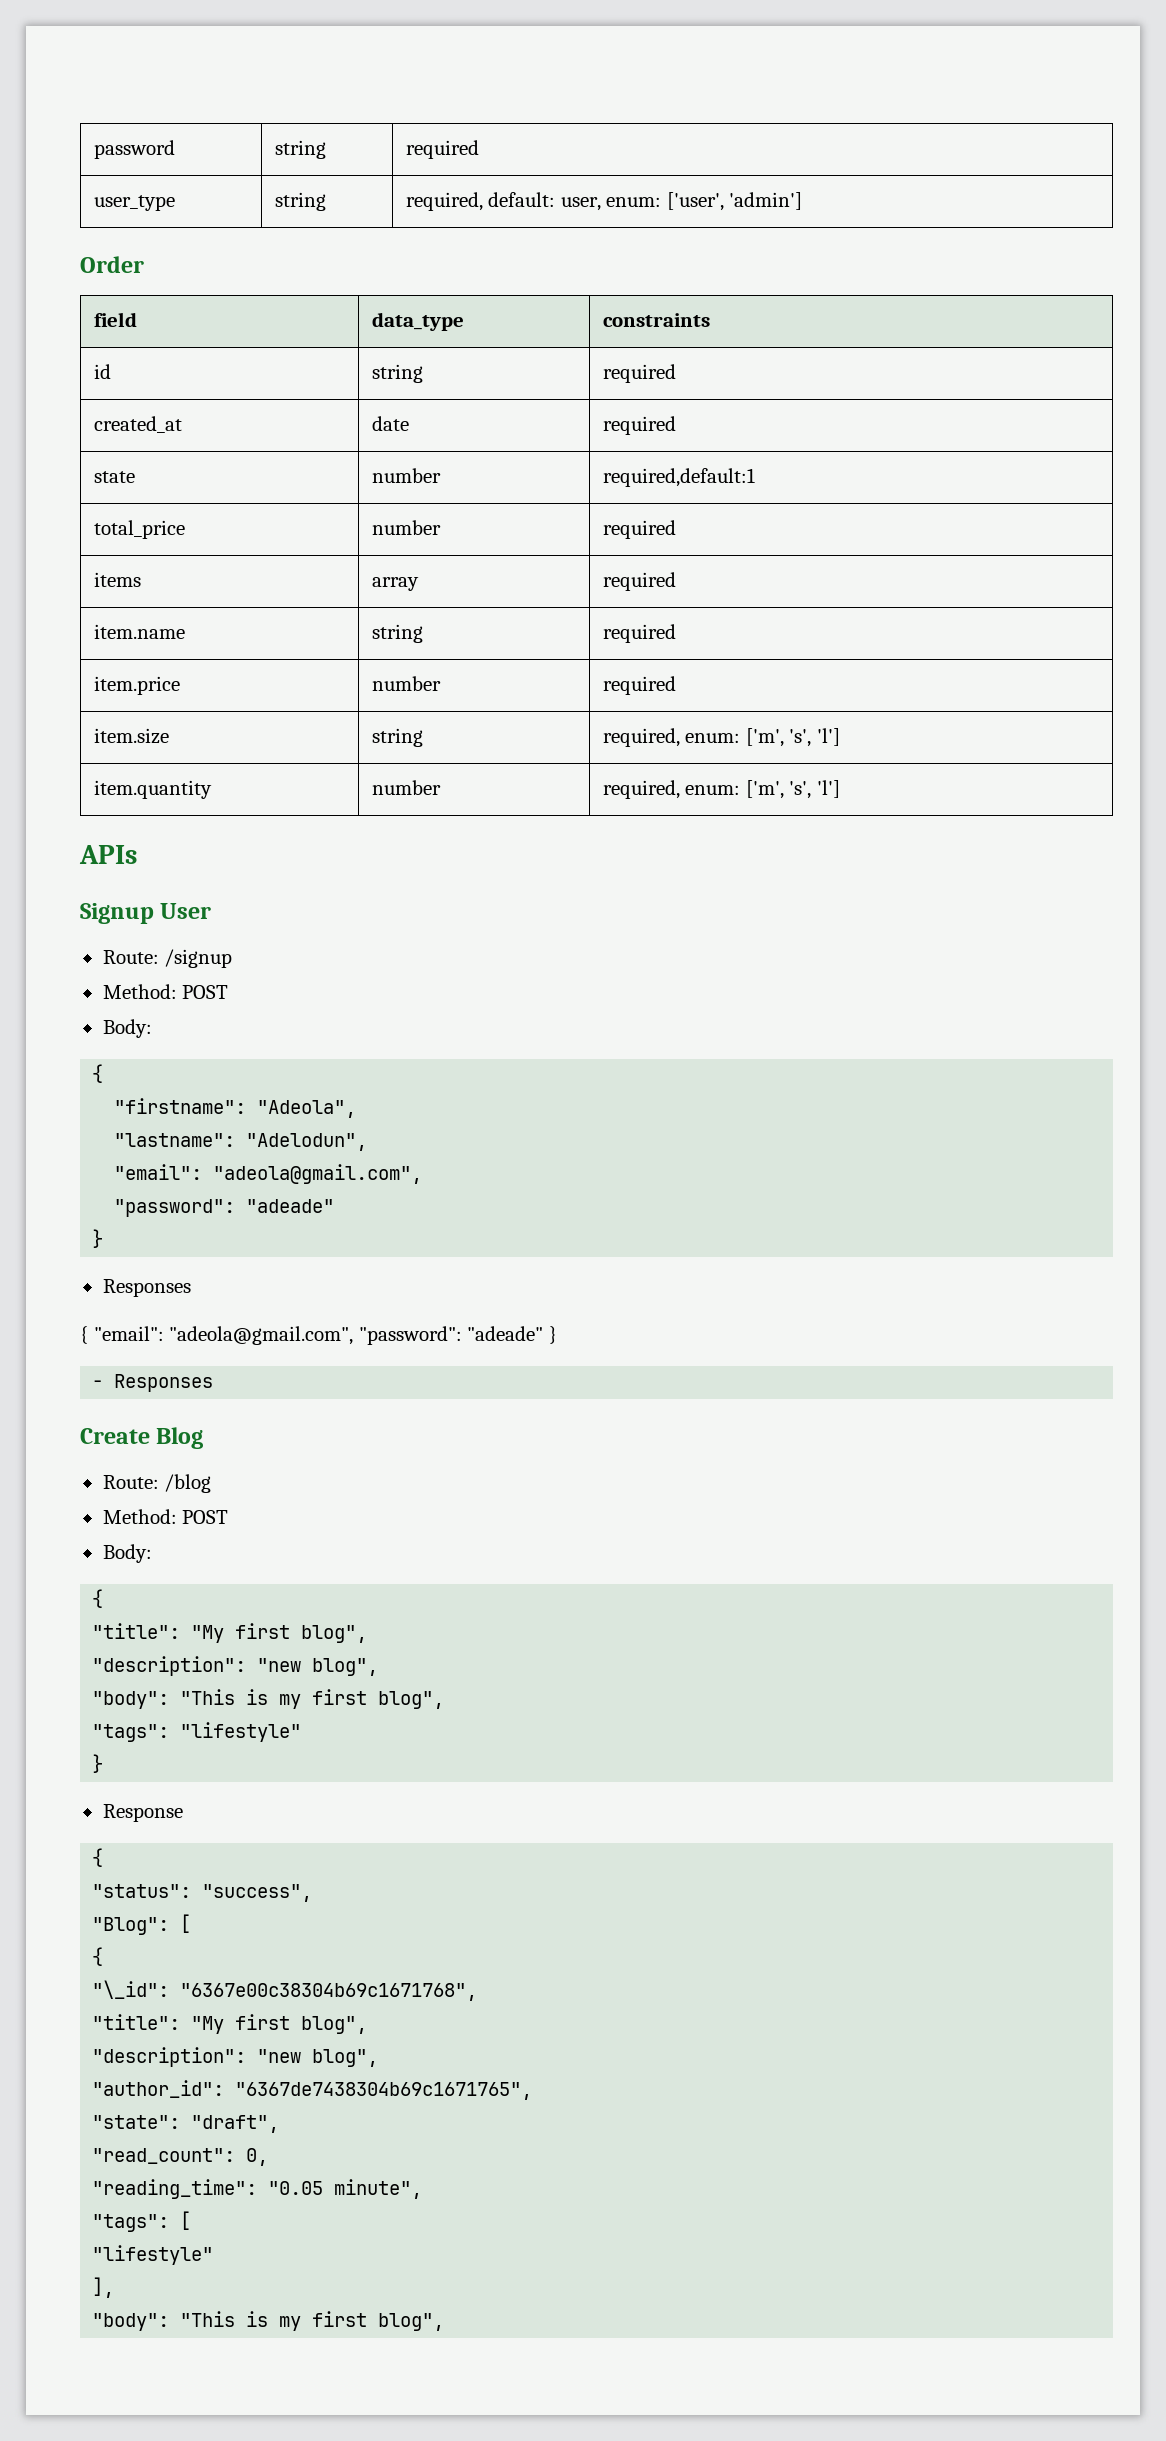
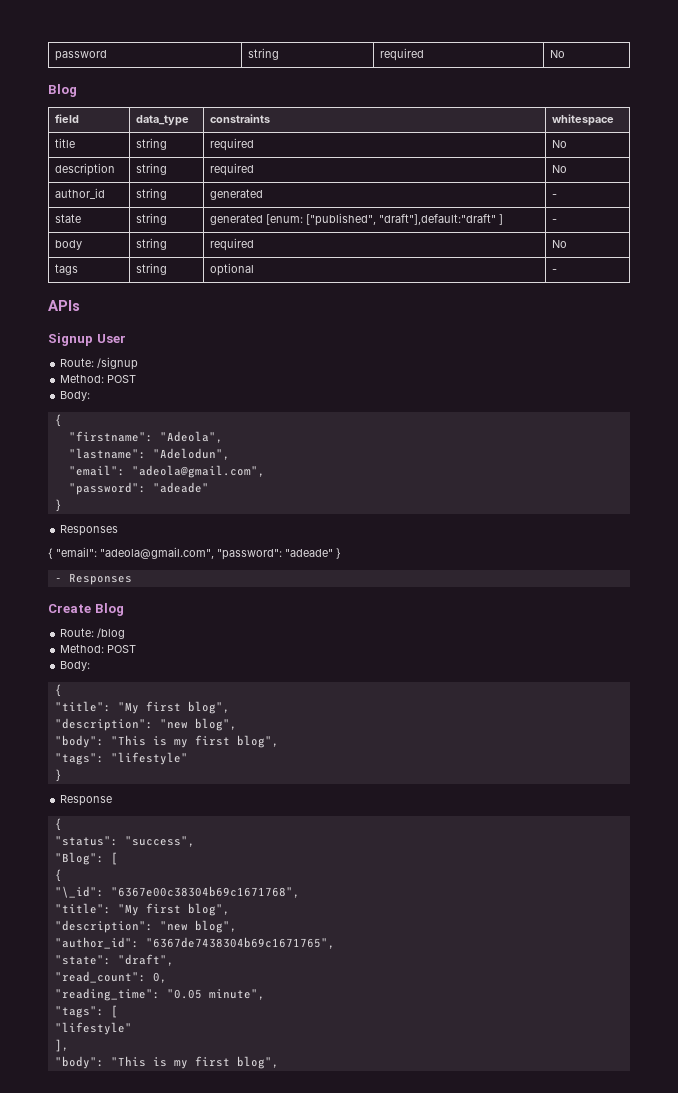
- password | string | required
- user_type | string | required, default: user, enum: ['user', 'admin']
- Order
+ password | string | required | No
+ Blog
- field | data_type | constraints
- id | string | required
- created_at | date | required
- state | number | required,default:1
- total_price | number | required
- items | array | required
- item.name | string | required
- item.price | number | required
- item.size | string | required, enum: ['m', 's', 'l']
- item.quantity | number | required, enum: ['m', 's', 'l']
+ field | data_type | constraints | whitespace
+ title | string | required | No
+ description | string | required | No
+ author_id | string | generated | -
+ state | string | generated [enum: ["published", "draft"],default:"draft" ] | -
+ body | string | required | No
+ tags | string | optional | -

